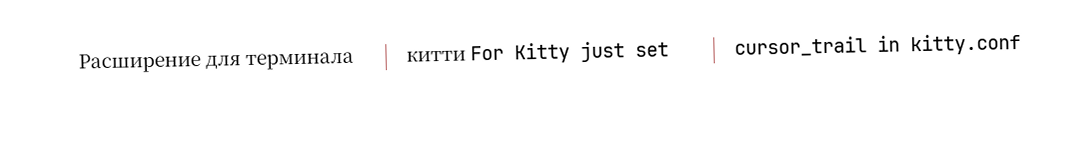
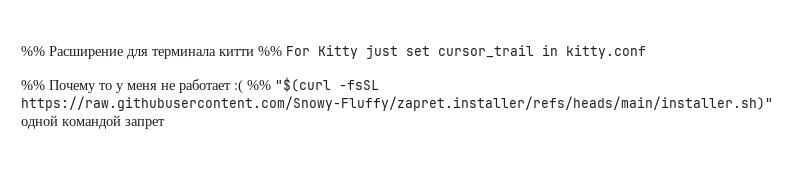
- Расширение для терминала китти For Kitty just set cursor_trail in kitty.conf
+ %% Расширение для терминала китти %% For Kitty just set cursor_trail in kitty.conf
+ %% Почему то у меня не работает :( %% "$(curl -fsSL https://raw.githubusercontent.com/Snowy-Fluffy/zapret.installer/refs/heads/main/installer.sh)" одной командой запрет

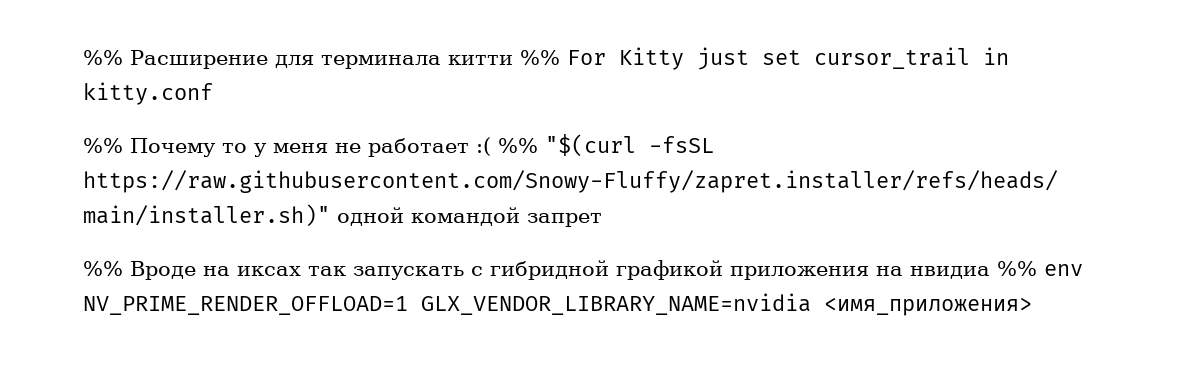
+ %% Вроде на иксах так запускать с гибридной графикой приложения на нвидиа %% env NV_PRIME_RENDER_OFFLOAD=1 GLX_VENDOR_LIBRARY_NAME=nvidia <имя_приложения>

